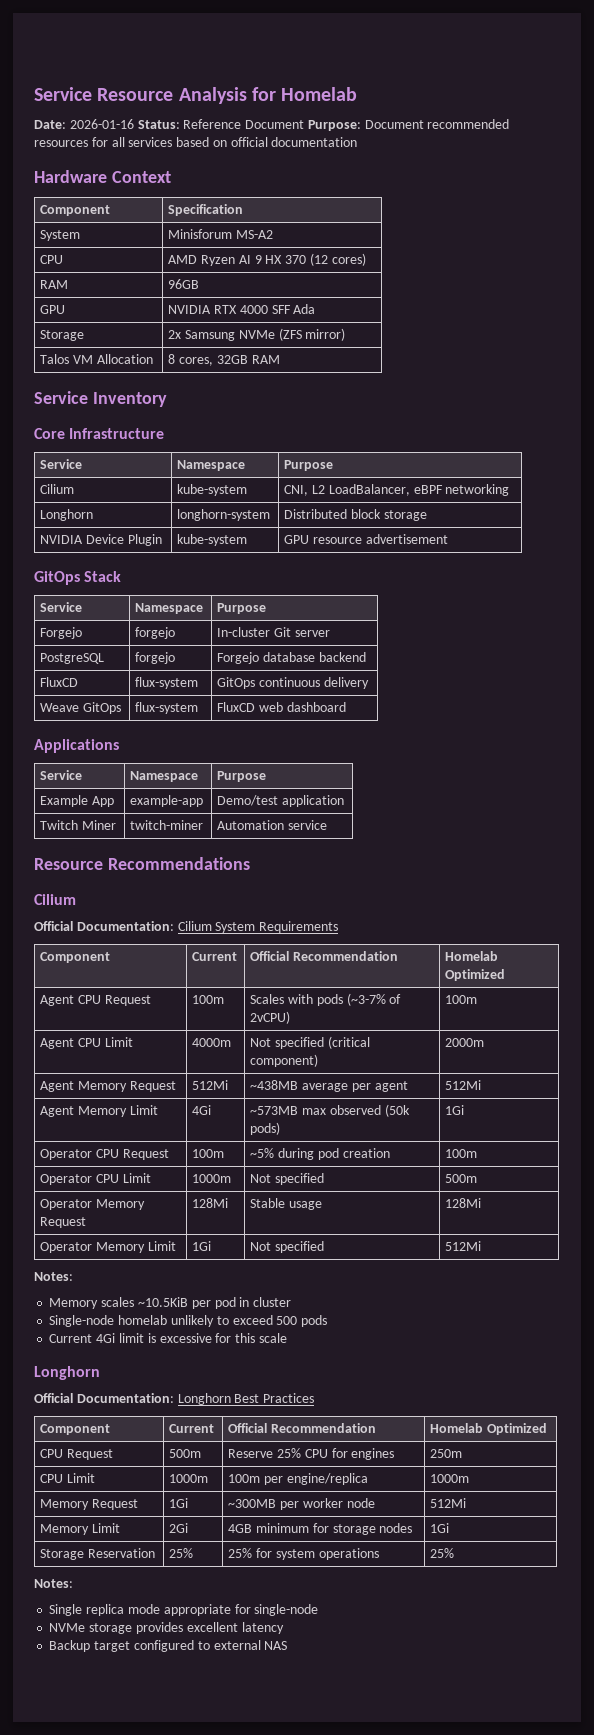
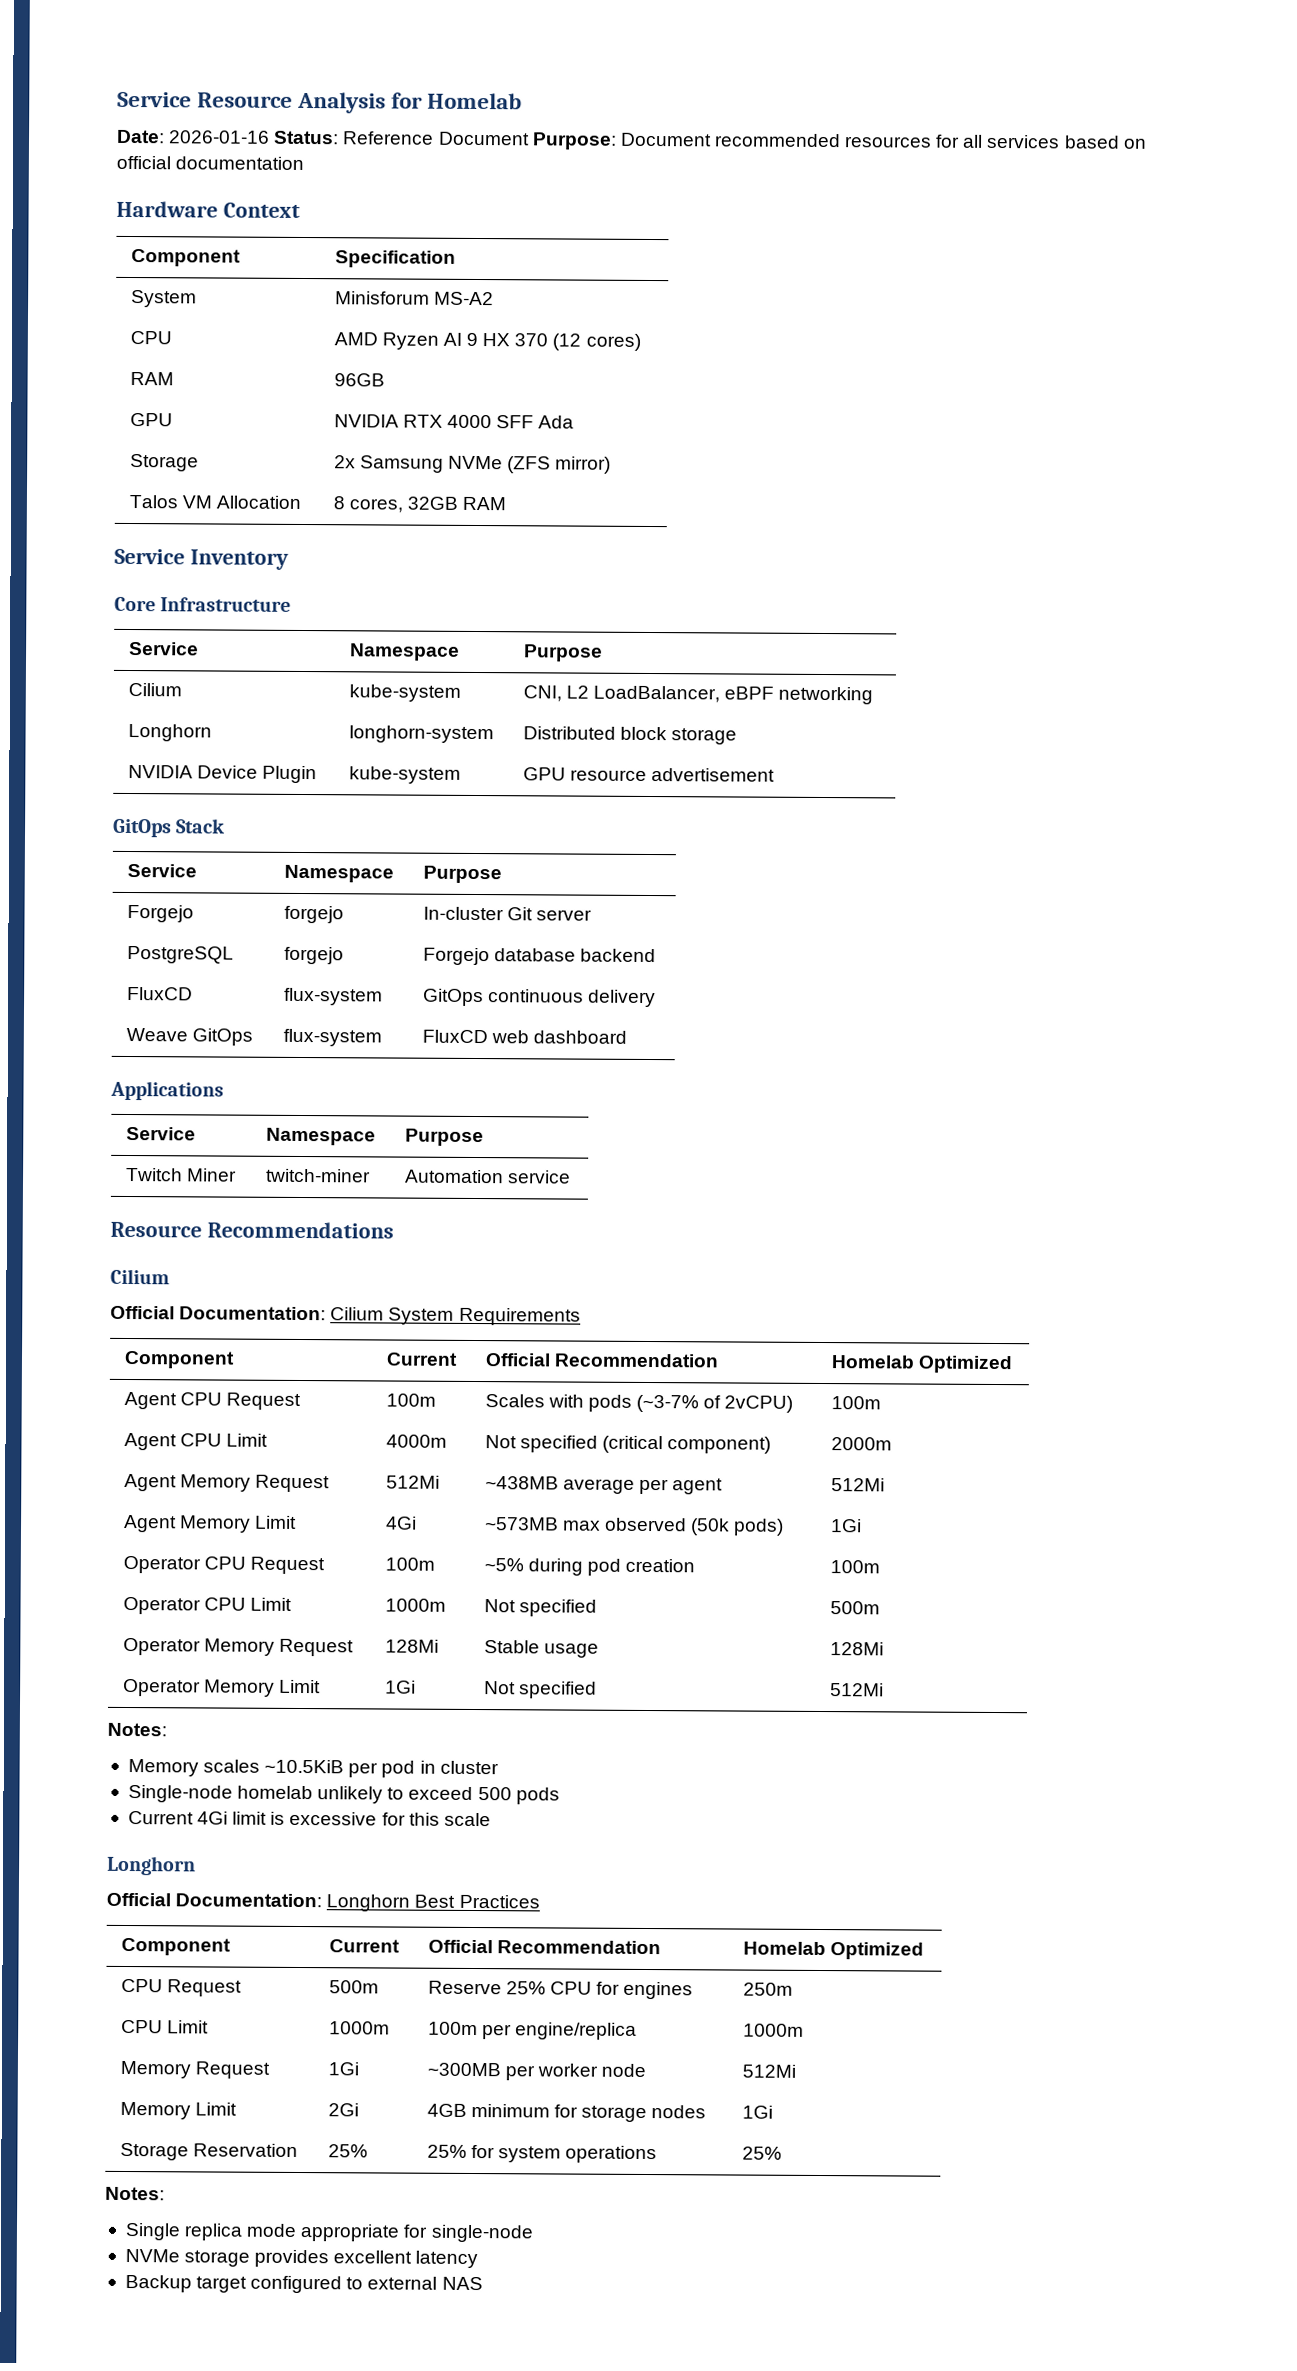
- Example App | example-app | Demo/test application

